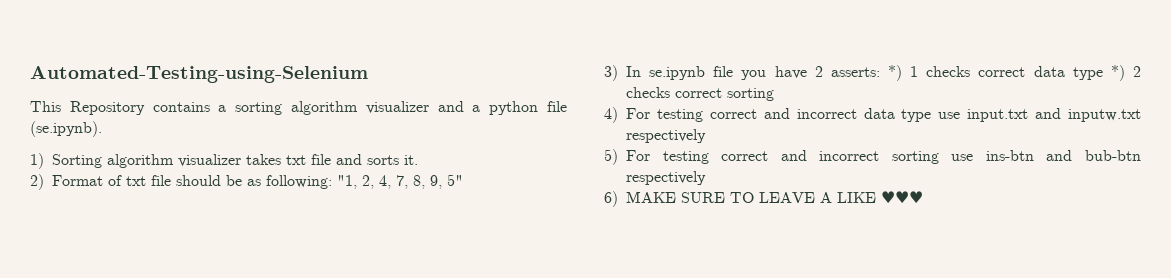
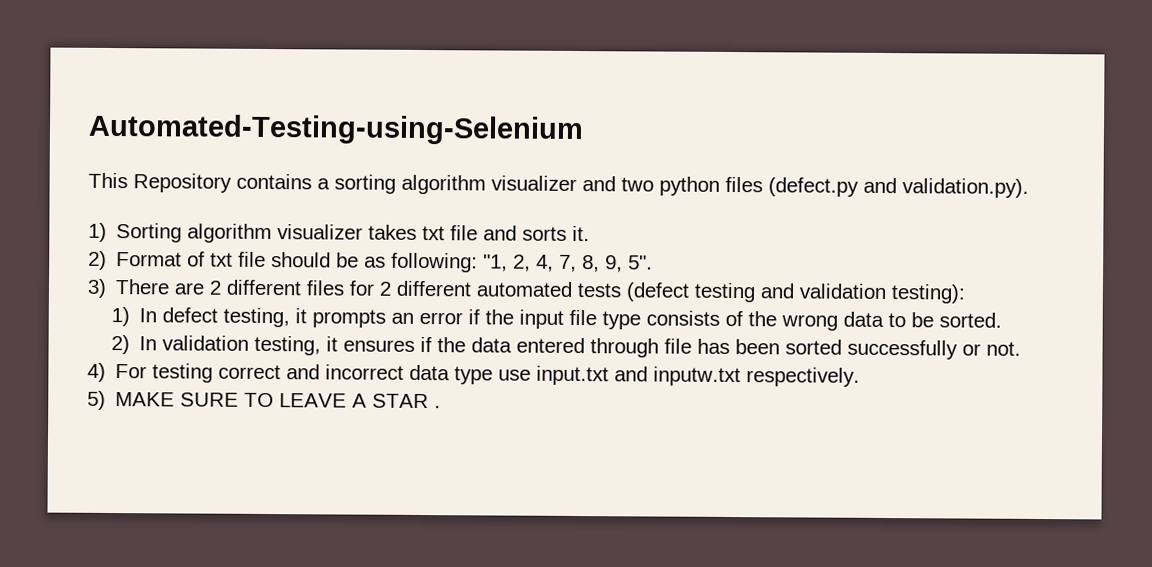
- This Repository contains a sorting algorithm visualizer and a python file (se.ipynb).
+ This Repository contains a sorting algorithm visualizer and two python files (defect.py and validation.py).
- 2) Format of txt file should be as following: "1, 2, 4, 7, 8, 9, 5"
- 3) In se.ipynb file you have 2 asserts: *) 1 checks correct data type *) 2 checks correct sorting
+ 2) Format of txt file should be as following: "1, 2, 4, 7, 8, 9, 5".
+ 3) There are 2 different files for 2 different automated tests (defect testing and validation testing):
+ 1) In defect testing, it prompts an error if the input file type consists of the wrong data to be sorted.
+ 2) In validation testing, it ensures if the data entered through file has been sorted successfully or not.
- 4) For testing correct and incorrect data type use input.txt and inputw.txt respectively
- 5) For testing correct and incorrect sorting use ins-btn and bub-btn respectively
- 6) MAKE SURE TO LEAVE A LIKE ♥♥♥
+ 4) For testing correct and incorrect data type use input.txt and inputw.txt respectively.
+ 5) MAKE SURE TO LEAVE A STAR .

